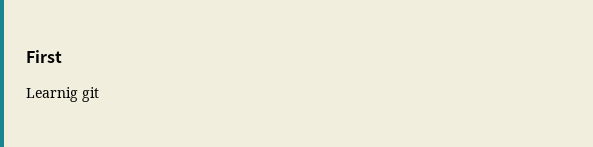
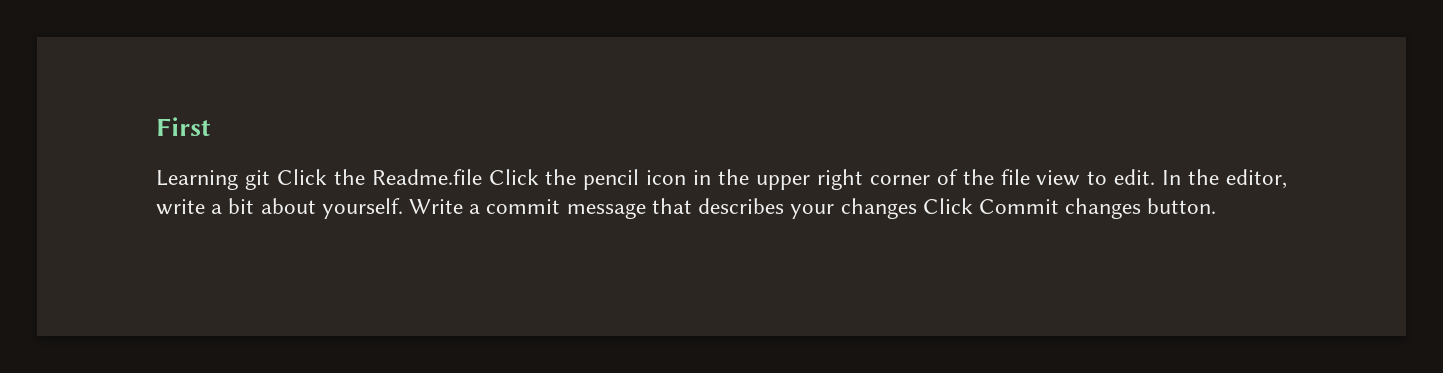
- Learnig git
+ Learning git Click the Readme.file Click the pencil icon in the upper right corner of the file view to edit. In the editor, write a bit about yourself. Write a commit message that describes your changes Click Commit changes button.

